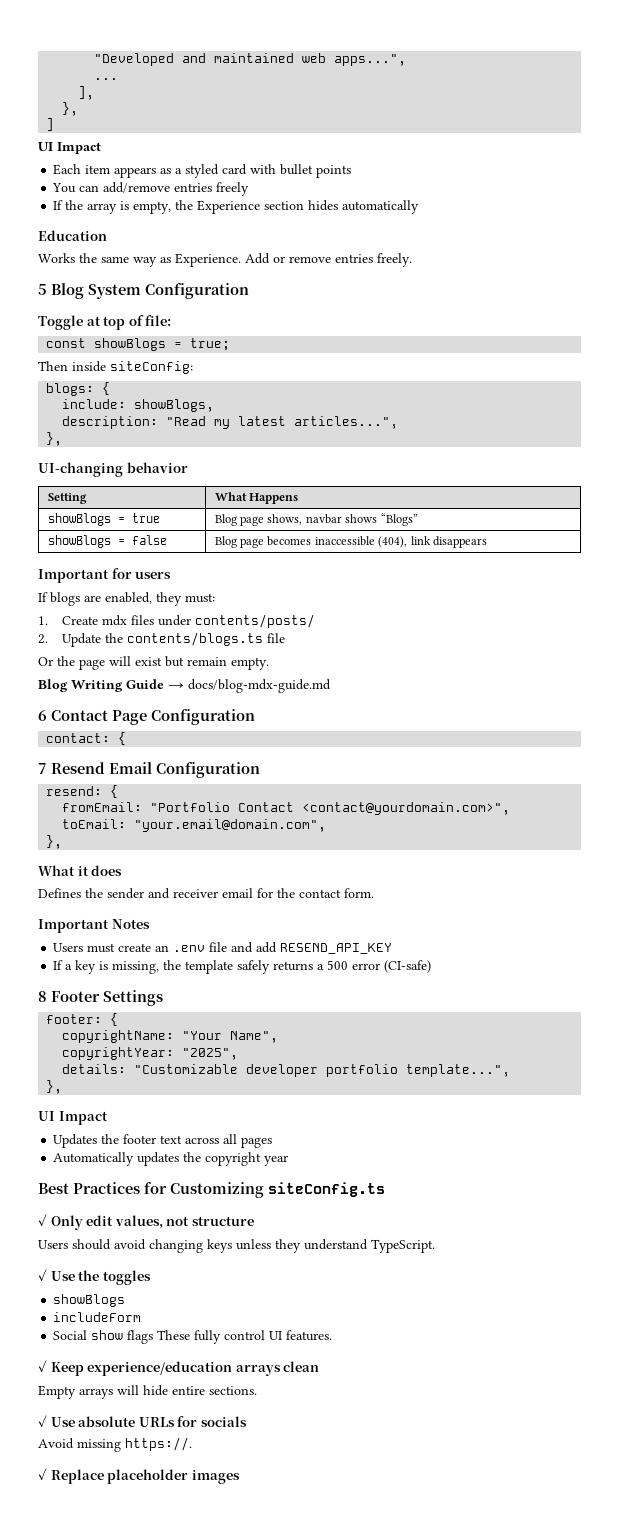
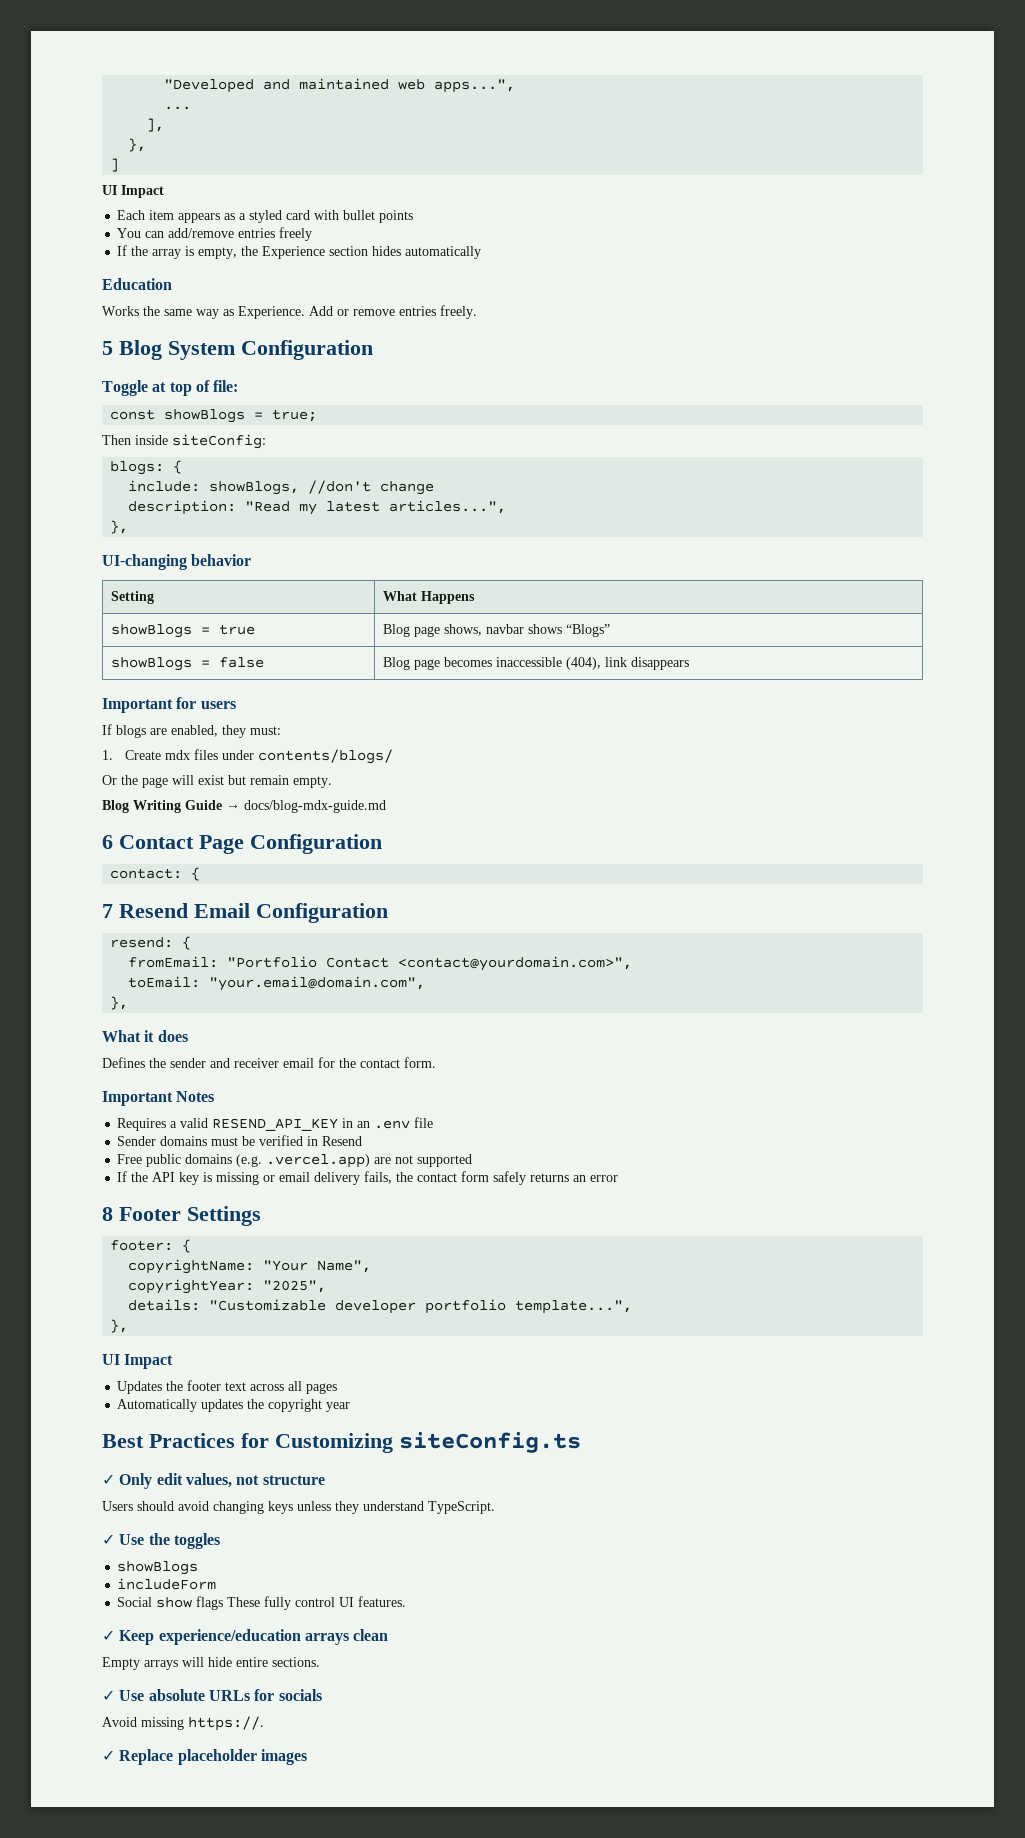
- include: showBlogs,
+ include: showBlogs, //don't change
- 1. Create mdx files under contents/posts/
- 2. Update the contents/blogs.ts file
+ 1. Create mdx files under contents/blogs/
- Users must create an .env file and add RESEND_API_KEY
- If a key is missing, the template safely returns a 500 error (CI-safe)
+ Requires a valid RESEND_API_KEY in an .env file
+ Sender domains must be verified in Resend
+ Free public domains (e.g. .vercel.app) are not supported
+ If the API key is missing or email delivery fails, the contact form safely returns an error

